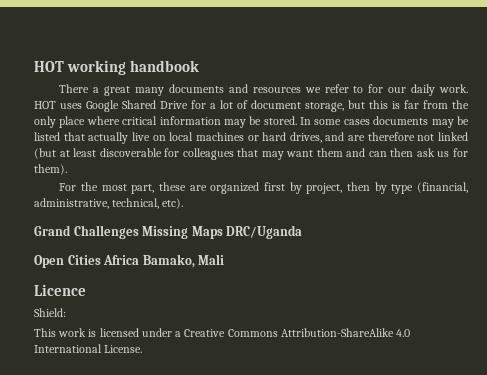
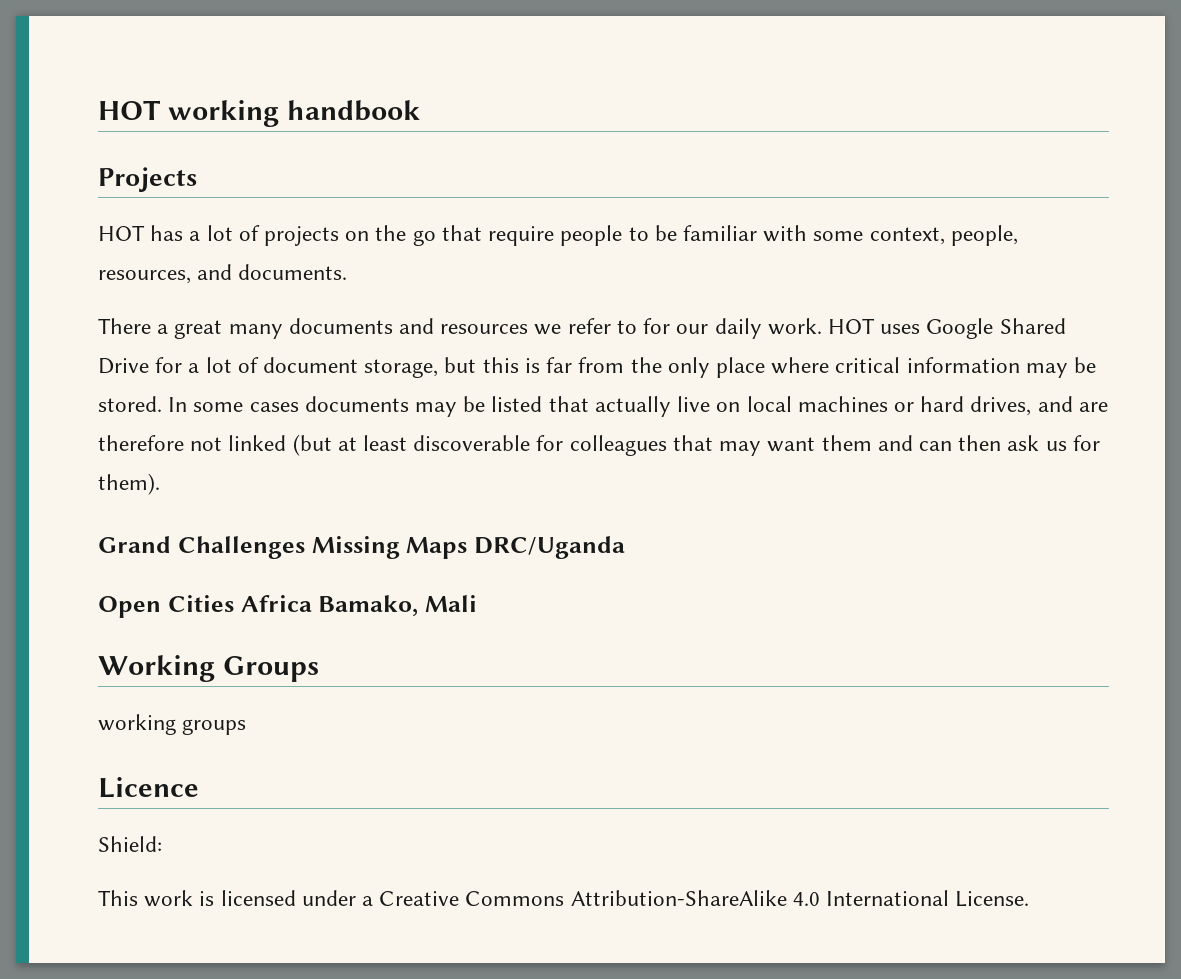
+ Projects
+ HOT has a lot of projects on the go that require people to be familiar with some context, people, resources, and documents.
- For the most part, these are organized first by project, then by type (financial, administrative, technical, etc).
+ Working Groups
+ working groups

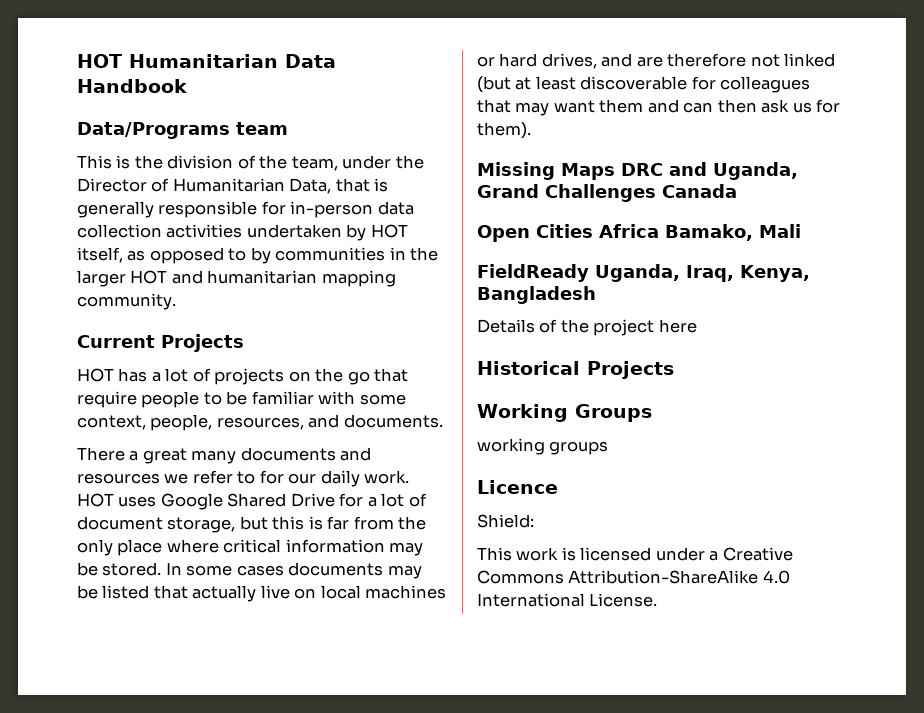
- HOT working handbook
- Projects
+ HOT Humanitarian Data Handbook
+ Data/Programs team
+ This is the division of the team, under the Director of Humanitarian Data, that is generally responsible for in-person data collection activities undertaken by HOT itself, as opposed to by communities in the larger HOT and humanitarian mapping community.
+ Current Projects
- Grand Challenges Missing Maps DRC/Uganda
+ Missing Maps DRC and Uganda, Grand Challenges Canada
+ FieldReady Uganda, Iraq, Kenya, Bangladesh
+ Details of the project here
+ Historical Projects

